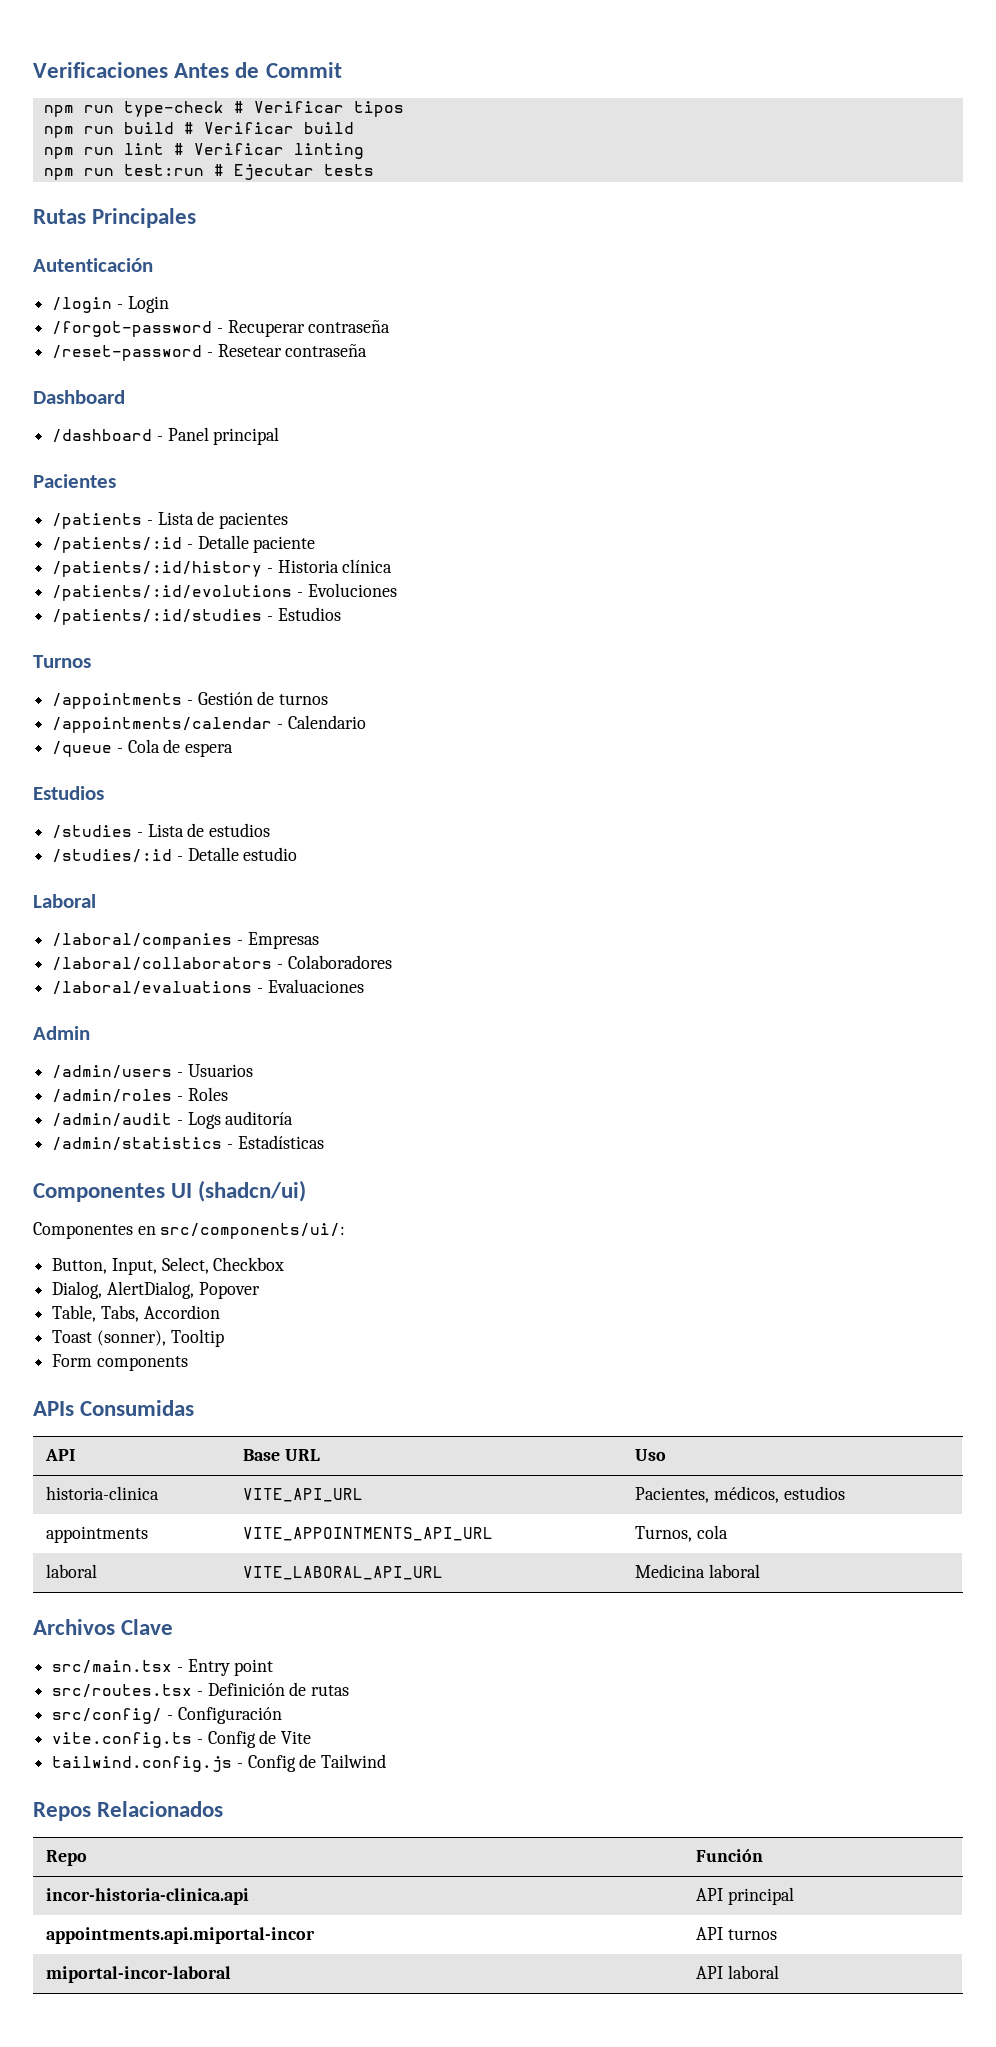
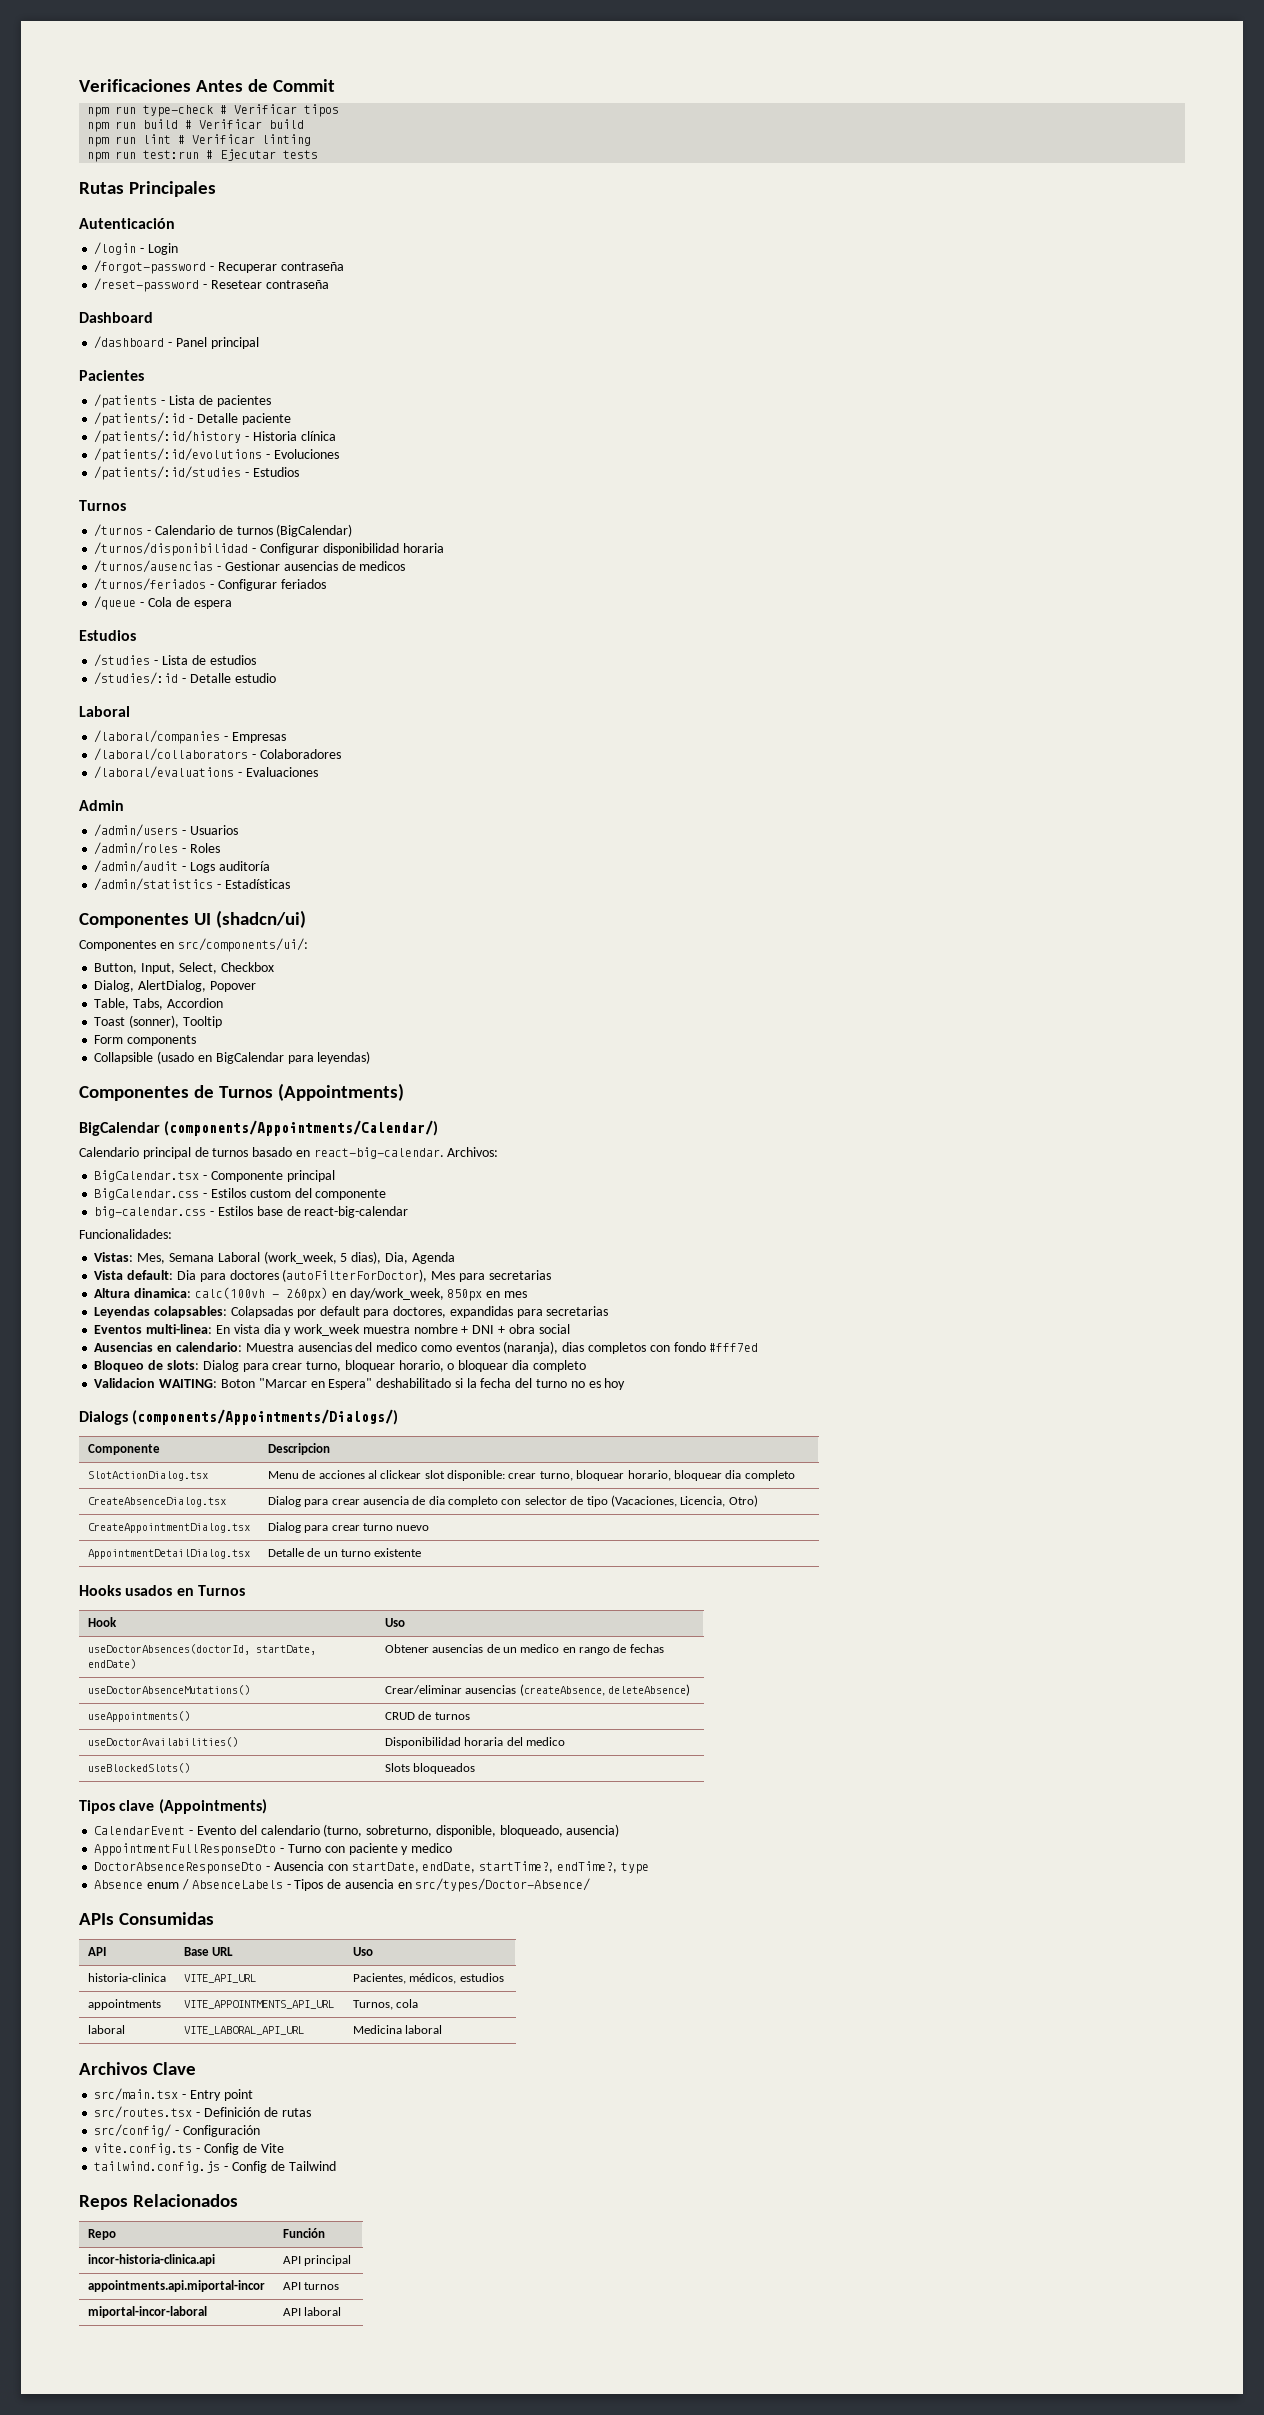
- /appointments - Gestión de turnos
- /appointments/calendar - Calendario
+ /turnos - Calendario de turnos (BigCalendar)
+ /turnos/disponibilidad - Configurar disponibilidad horaria
+ /turnos/ausencias - Gestionar ausencias de medicos
+ /turnos/feriados - Configurar feriados
+ Collapsible (usado en BigCalendar para leyendas)
+ Componentes de Turnos (Appointments)
+ BigCalendar (components/Appointments/Calendar/)
+ Calendario principal de turnos basado en react-big-calendar. Archivos:
+ BigCalendar.tsx - Componente principal
+ BigCalendar.css - Estilos custom del componente
+ big-calendar.css - Estilos base de react-big-calendar
+ Funcionalidades:
+ Vistas: Mes, Semana Laboral (work_week, 5 dias), Dia, Agenda
+ Vista default: Dia para doctores (autoFilterForDoctor), Mes para secretarias
+ Altura dinamica: calc(100vh - 260px) en day/work_week, 850px en mes
+ Leyendas colapsables: Colapsadas por default para doctores, expandidas para secretarias
+ Eventos multi-linea: En vista dia y work_week muestra nombre + DNI + obra social
+ Ausencias en calendario: Muestra ausencias del medico como eventos (naranja), dias completos con fondo #fff7ed
+ Bloqueo de slots: Dialog para crear turno, bloquear horario, o bloquear dia completo
+ Validacion WAITING: Boton "Marcar en Espera" deshabilitado si la fecha del turno no es hoy
+ Dialogs (components/Appointments/Dialogs/)
+ Componente | Descripcion
+ SlotActionDialog.tsx | Menu de acciones al clickear slot disponible: crear turno, bloquear horario, bloquear dia completo
+ CreateAbsenceDialog.tsx | Dialog para crear ausencia de dia completo con selector de tipo (Vacaciones, Licencia, Otro)
+ CreateAppointmentDialog.tsx | Dialog para crear turno nuevo
+ AppointmentDetailDialog.tsx | Detalle de un turno existente
+ Hooks usados en Turnos
+ Hook | Uso
+ useDoctorAbsences(doctorId, startDate, endDate) | Obtener ausencias de un medico en rango de fechas
+ useDoctorAbsenceMutations() | Crear/eliminar ausencias (createAbsence, deleteAbsence)
+ useAppointments() | CRUD de turnos
+ useDoctorAvailabilities() | Disponibilidad horaria del medico
+ useBlockedSlots() | Slots bloqueados
+ Tipos clave (Appointments)
+ CalendarEvent - Evento del calendario (turno, sobreturno, disponible, bloqueado, ausencia)
+ AppointmentFullResponseDto - Turno con paciente y medico
+ DoctorAbsenceResponseDto - Ausencia con startDate, endDate, startTime?, endTime?, type
+ Absence enum / AbsenceLabels - Tipos de ausencia en src/types/Doctor-Absence/

